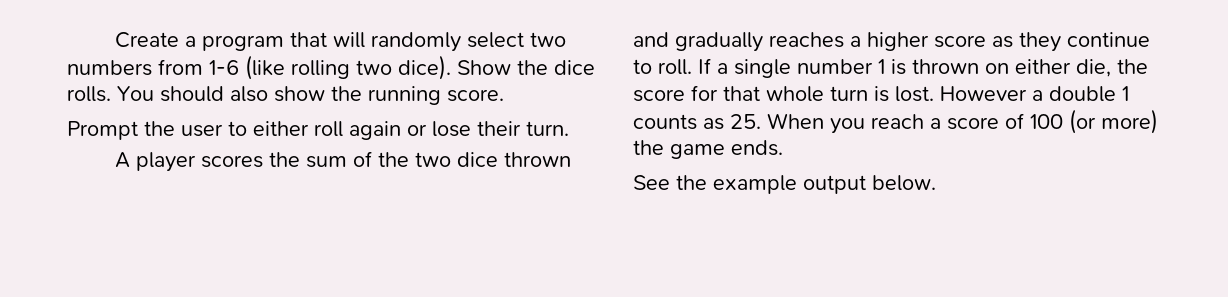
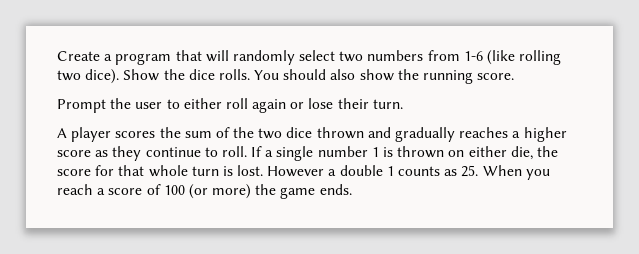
- See the example output below.

